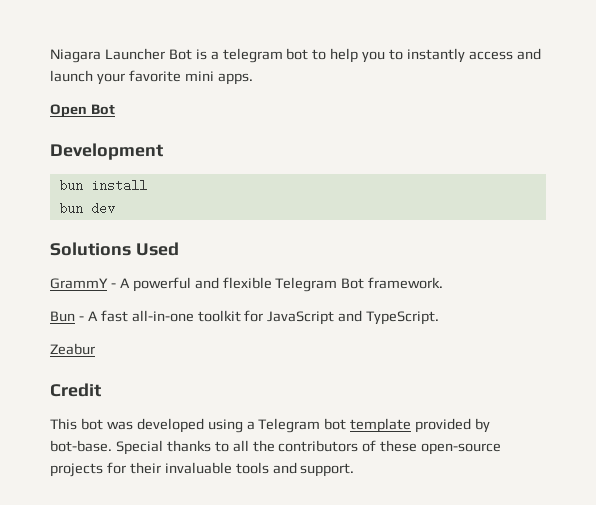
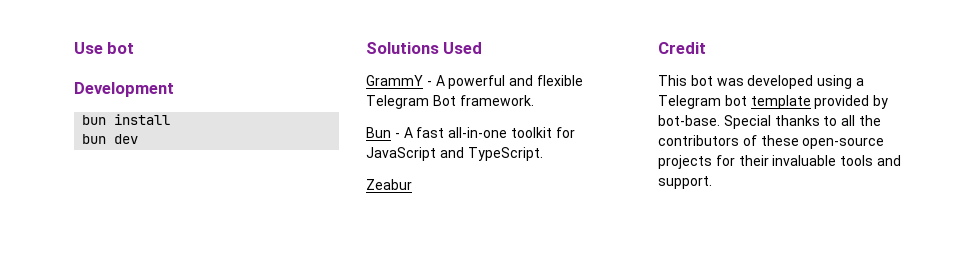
- Niagara Launcher Bot is a telegram bot to help you to instantly access and launch your favorite mini apps.
- Open Bot
+ Use bot

